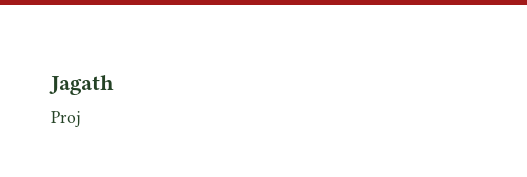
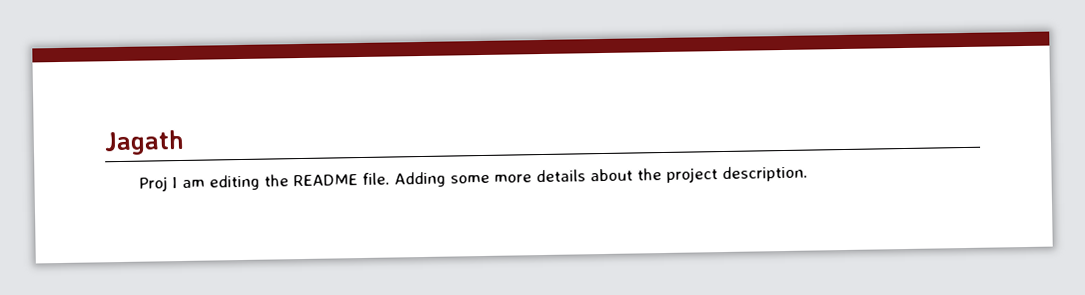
- Proj
+ Proj I am editing the README file. Adding some more details about the project description.

